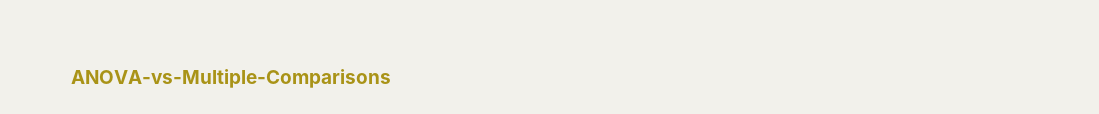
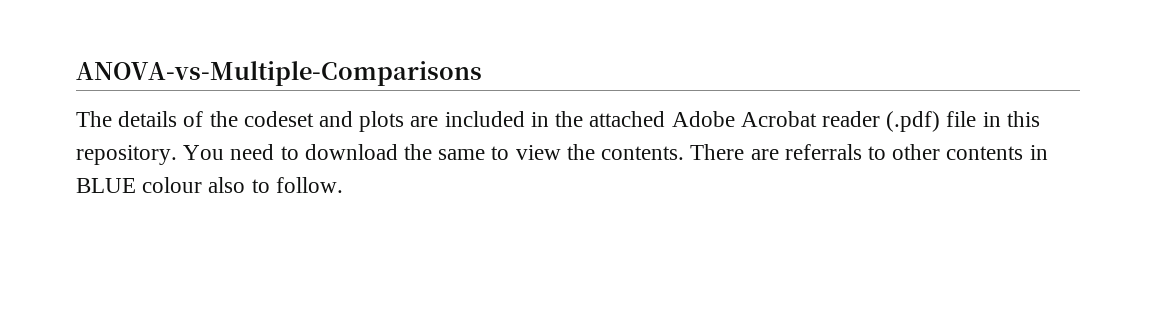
+ The details of the codeset and plots are included in the attached Adobe Acrobat reader (.pdf) file in this repository. You need to download the same to view the contents. There are referrals to other contents in BLUE colour also to follow.

